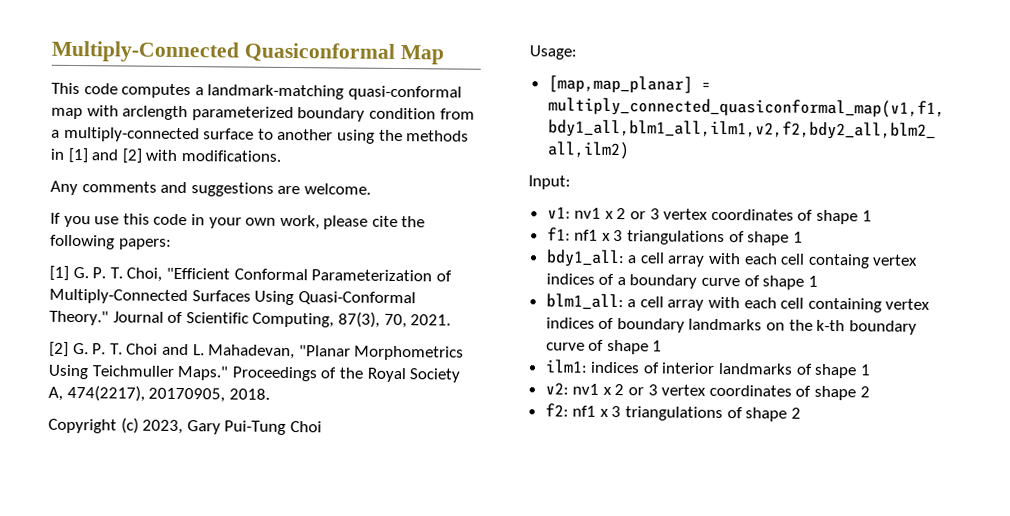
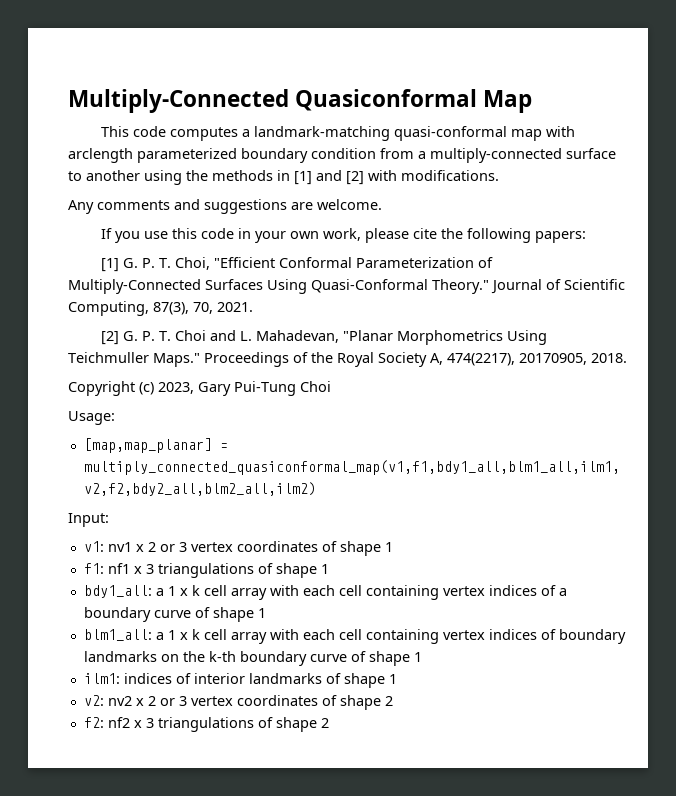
- bdy1_all: a cell array with each cell containg vertex indices of a boundary curve of shape 1
+ bdy1_all: a 1 x k cell array with each cell containing vertex indices of a boundary curve of shape 1
- blm1_all: a cell array with each cell containing vertex indices of boundary landmarks on the k-th boundary curve of shape 1
+ blm1_all: a 1 x k cell array with each cell containing vertex indices of boundary landmarks on the k-th boundary curve of shape 1
- v2: nv1 x 2 or 3 vertex coordinates of shape 2
+ v2: nv2 x 2 or 3 vertex coordinates of shape 2
- f2: nf1 x 3 triangulations of shape 2
+ f2: nf2 x 3 triangulations of shape 2

